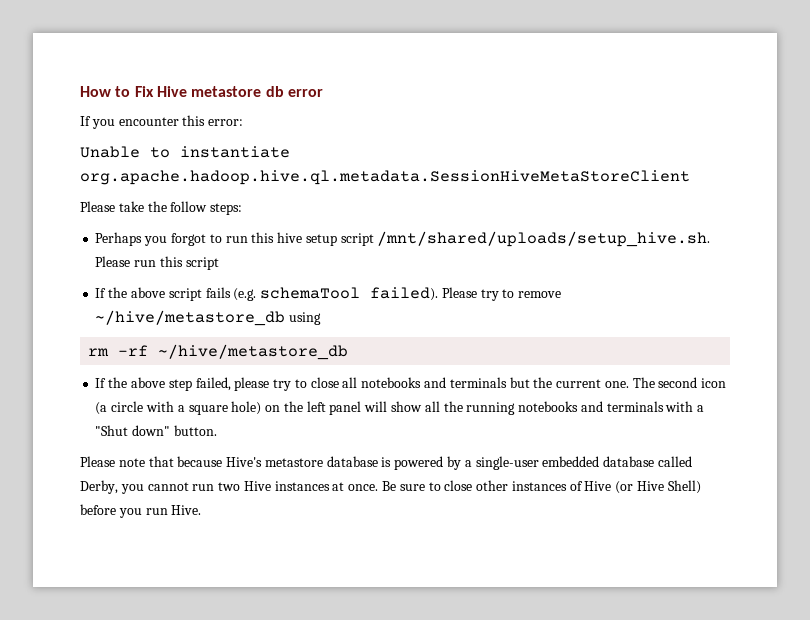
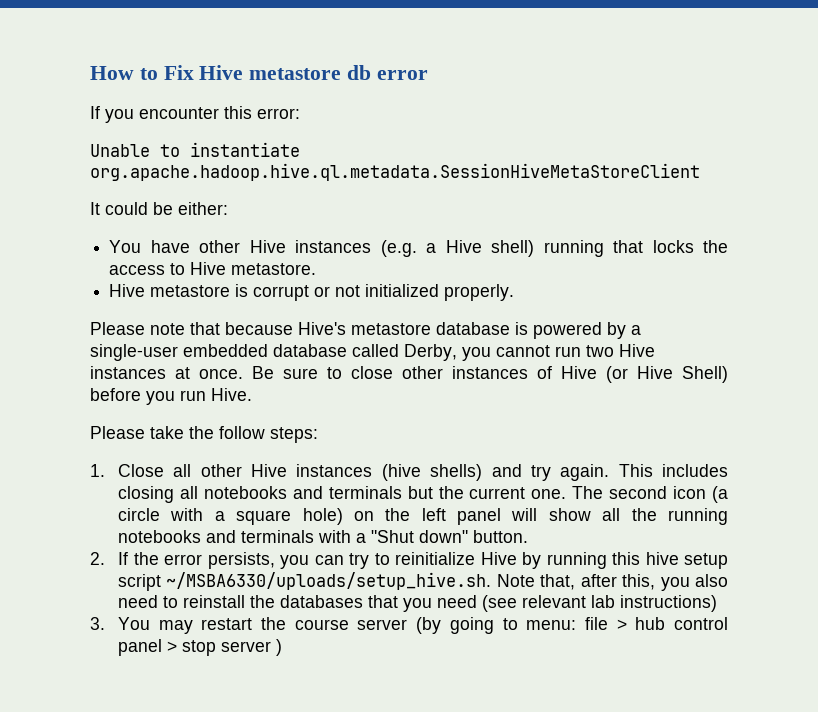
- Please take the follow steps:
- Perhaps you forgot to run this hive setup script /mnt/shared/uploads/setup_hive.sh. Please run this script
- If the above script fails (e.g. schemaTool failed). Please try to remove ~/hive/metastore_db using
- rm -rf ~/hive/metastore_db
- If the above step failed, please try to close all notebooks and terminals but the current one. The second icon (a circle with a square hole) on the left panel will show all the running notebooks and terminals with a "Shut down" button.
+ It could be either:
+ You have other Hive instances (e.g. a Hive shell) running that locks the access to Hive metastore.
+ Hive metastore is corrupt or not initialized properly.
+ Please take the follow steps:
+ 1. Close all other Hive instances (hive shells) and try again. This includes closing all notebooks and terminals but the current one. The second icon (a circle with a square hole) on the left panel will show all the running notebooks and terminals with a "Shut down" button.
+ 2. If the error persists, you can try to reinitialize Hive by running this hive setup script ~/MSBA6330/uploads/setup_hive.sh. Note that, after this, you also need to reinstall the databases that you need (see relevant lab instructions)
+ 3. You may restart the course server (by going to menu: file > hub control panel > stop server )

